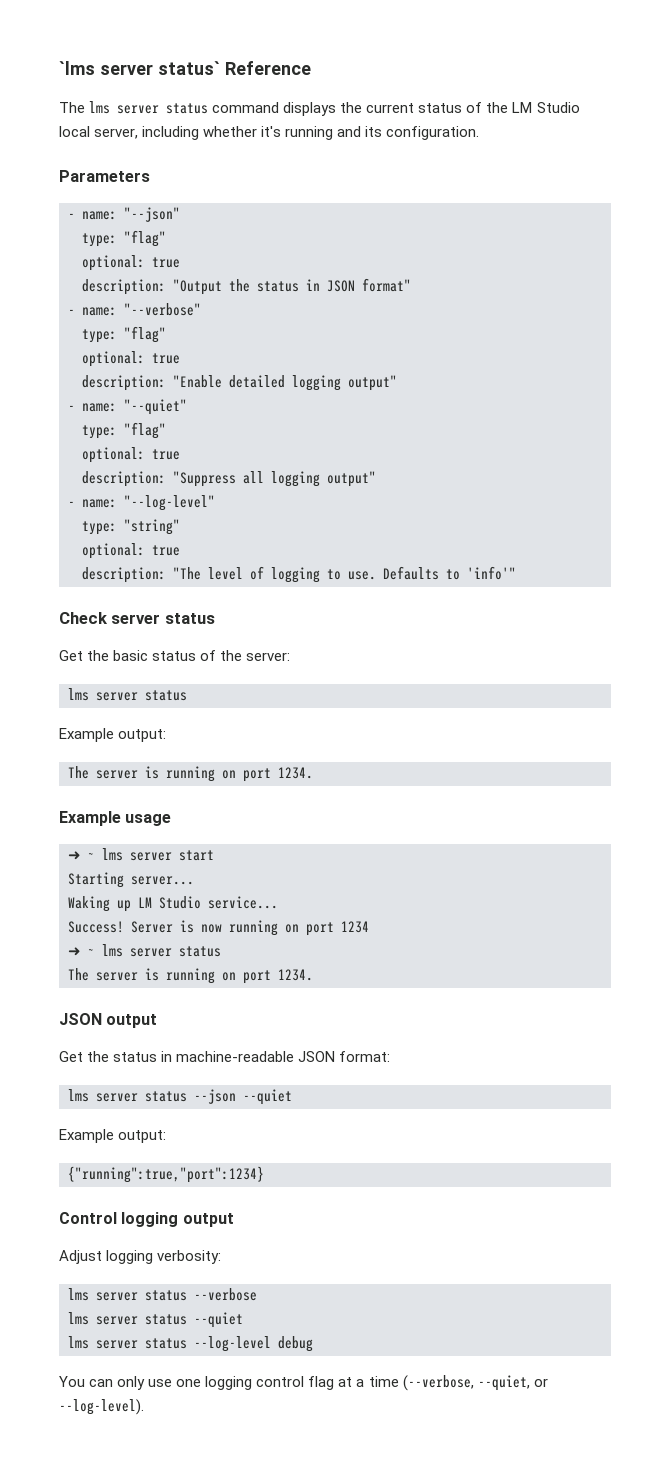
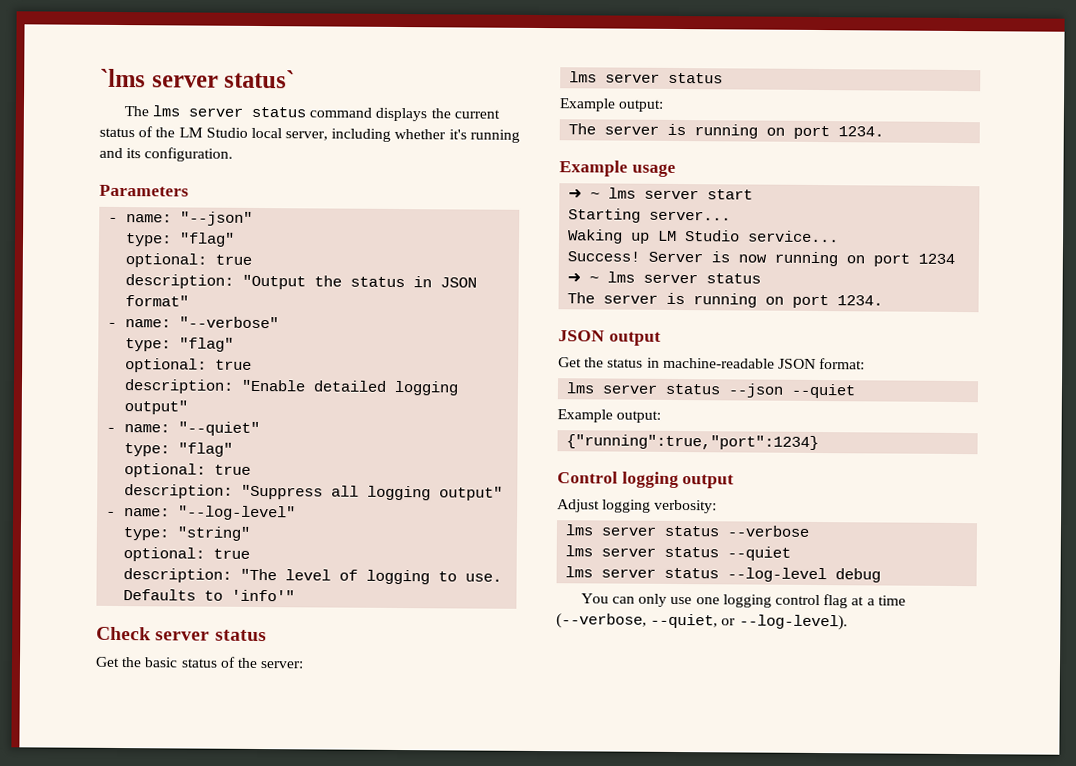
- `lms server status` Reference
+ `lms server status`

